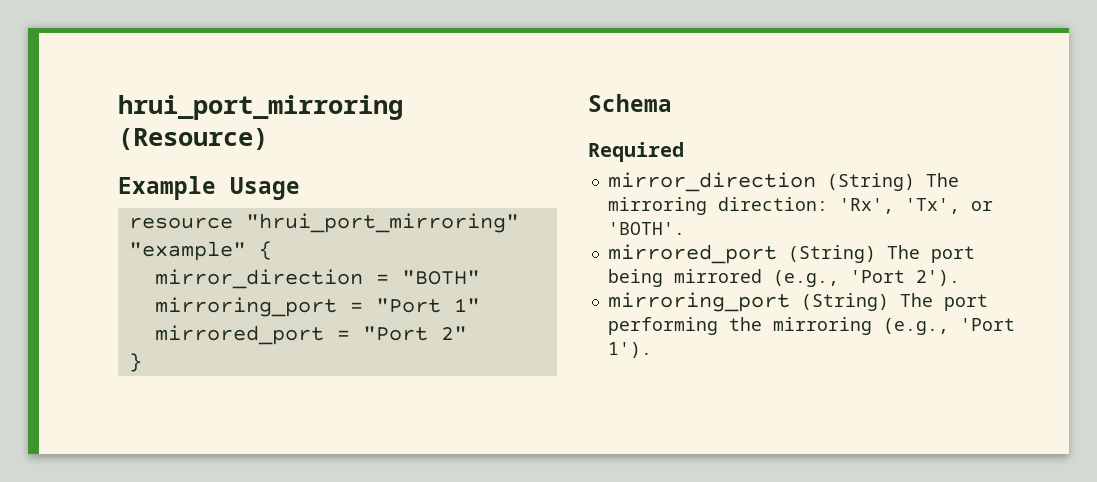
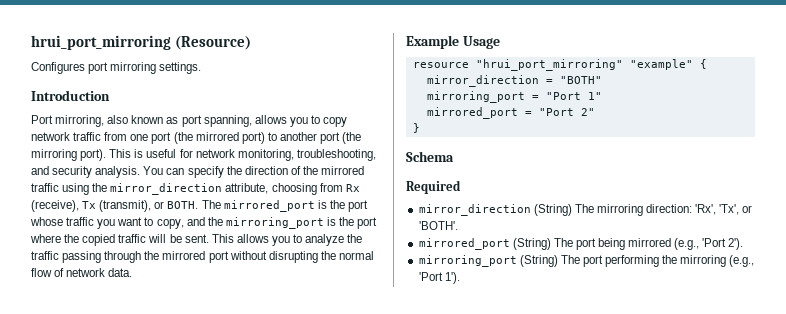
+ Configures port mirroring settings.
+ Introduction
+ Port mirroring, also known as port spanning, allows you to copy network traffic from one port (the mirrored port) to another port (the mirroring port). This is useful for network monitoring, troubleshooting, and security analysis. You can specify the direction of the mirrored traffic using the mirror_direction attribute, choosing from Rx (receive), Tx (transmit), or BOTH. The mirrored_port is the port whose traffic you want to copy, and the mirroring_port is the port where the copied traffic will be sent. This allows you to analyze the traffic passing through the mirrored port without disrupting the normal flow of network data.

